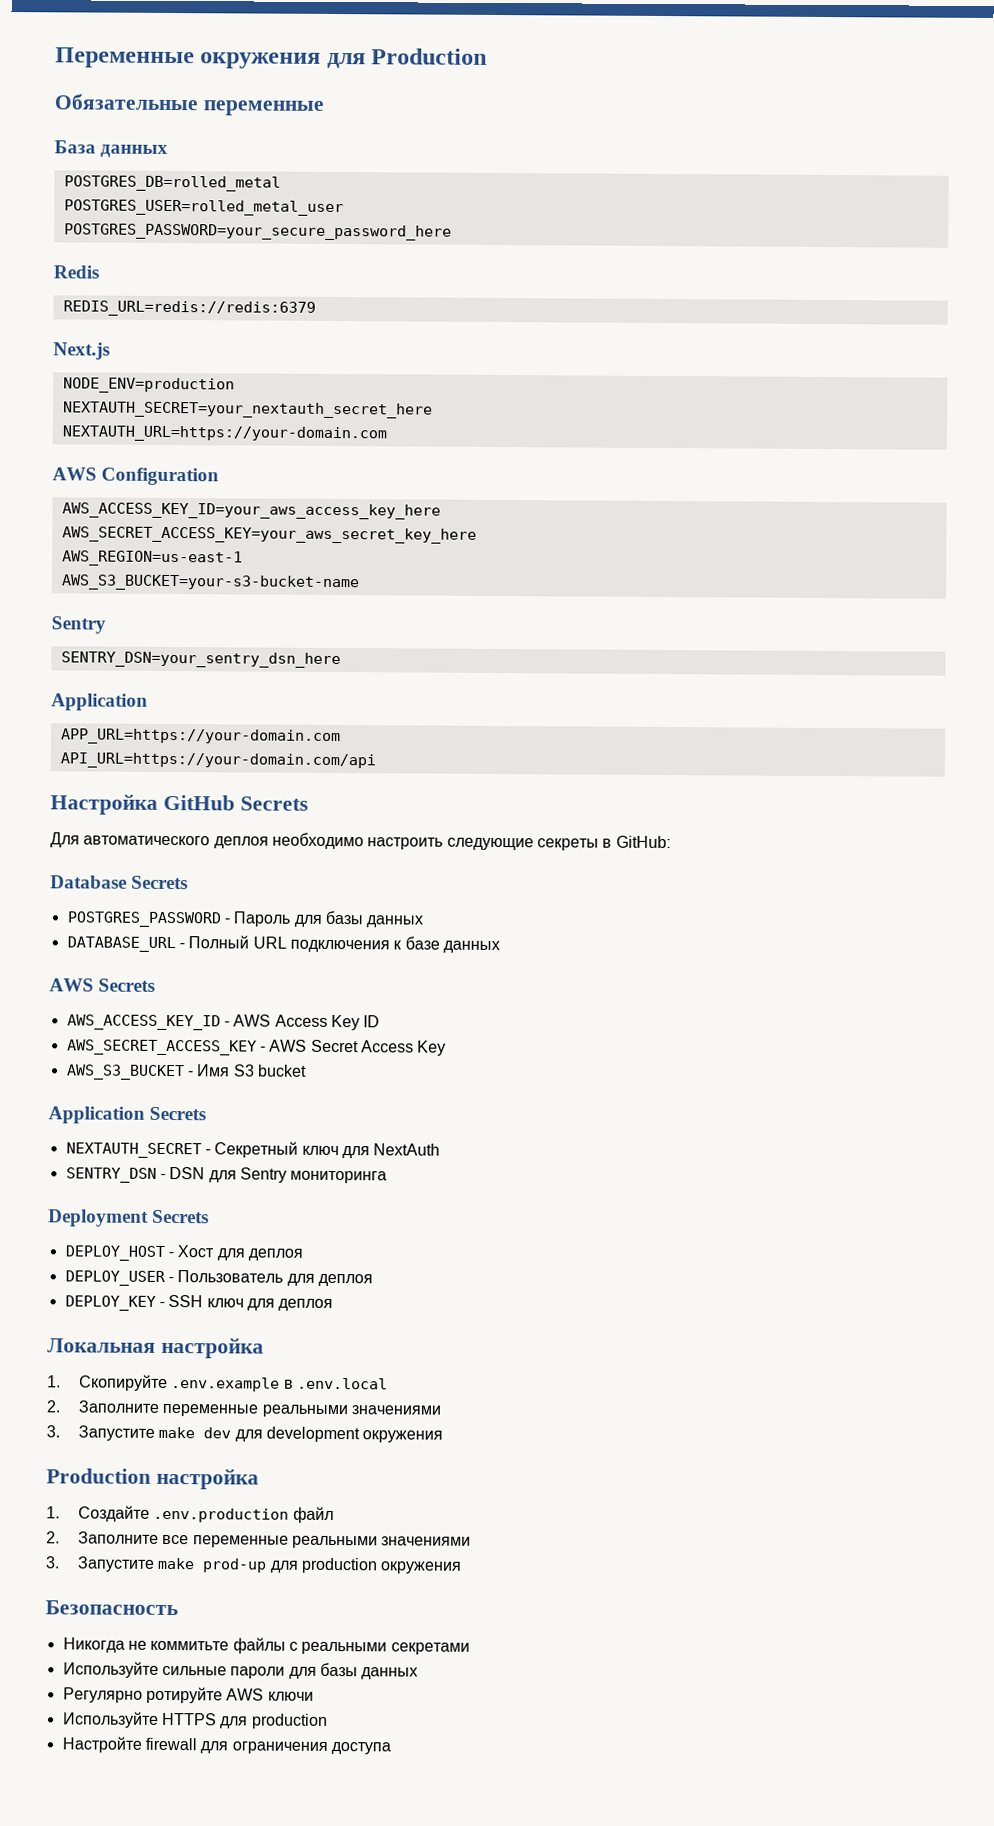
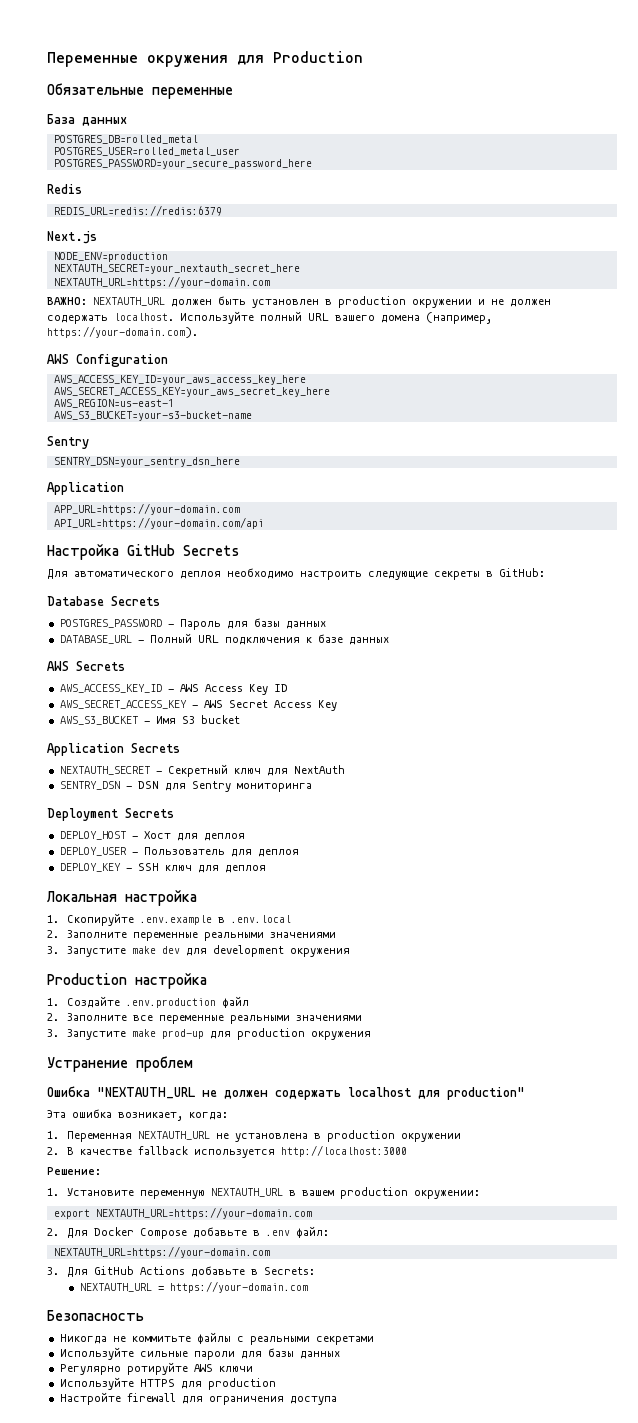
+ ВАЖНО: NEXTAUTH_URL должен быть установлен в production окружении и не должен содержать localhost. Используйте полный URL вашего домена (например, https://your-domain.com).
+ Устранение проблем
+ Ошибка "NEXTAUTH_URL не должен содержать localhost для production"
+ Эта ошибка возникает, когда:
+ 1. Переменная NEXTAUTH_URL не установлена в production окружении
+ 2. В качестве fallback используется http://localhost:3000
+ Решение:
+ 1. Установите переменную NEXTAUTH_URL в вашем production окружении:
+ export NEXTAUTH_URL=https://your-domain.com
+ 2. Для Docker Compose добавьте в .env файл:
+ NEXTAUTH_URL=https://your-domain.com
+ 3. Для GitHub Actions добавьте в Secrets:
+ NEXTAUTH_URL = https://your-domain.com

